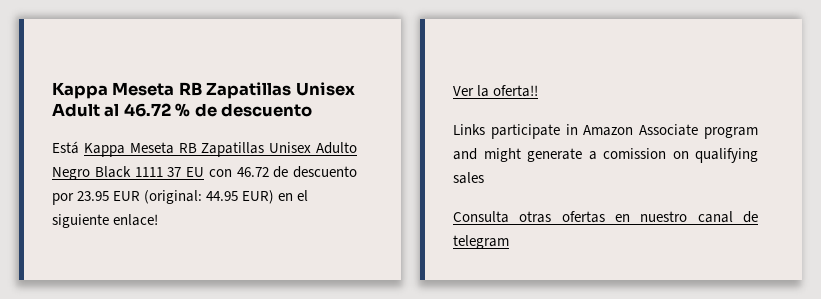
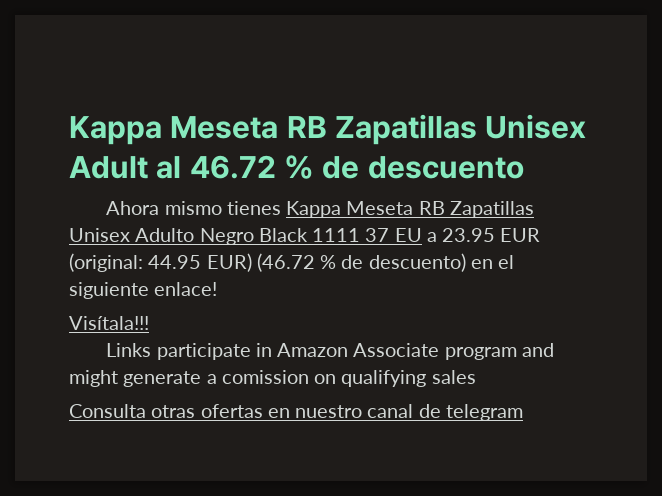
- Está Kappa Meseta RB Zapatillas Unisex Adulto Negro Black 1111 37 EU con 46.72 de descuento por 23.95 EUR (original: 44.95 EUR) en el siguiente enlace!
+ Ahora mismo tienes Kappa Meseta RB Zapatillas Unisex Adulto Negro Black 1111 37 EU a 23.95 EUR (original: 44.95 EUR) (46.72 % de descuento) en el siguiente enlace!
- Ver la oferta!!
+ Visítala!!!

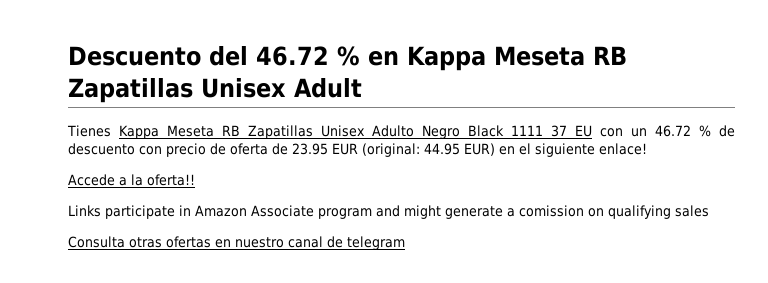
- Kappa Meseta RB Zapatillas Unisex Adult al 46.72 % de descuento
- Ahora mismo tienes Kappa Meseta RB Zapatillas Unisex Adulto Negro Black 1111 37 EU a 23.95 EUR (original: 44.95 EUR) (46.72 % de descuento) en el siguiente enlace!
+ Descuento del 46.72 % en Kappa Meseta RB Zapatillas Unisex Adult
+ Tienes Kappa Meseta RB Zapatillas Unisex Adulto Negro Black 1111 37 EU con un 46.72 % de descuento con precio de oferta de 23.95 EUR (original: 44.95 EUR) en el siguiente enlace!
- Visítala!!!
+ Accede a la oferta!!

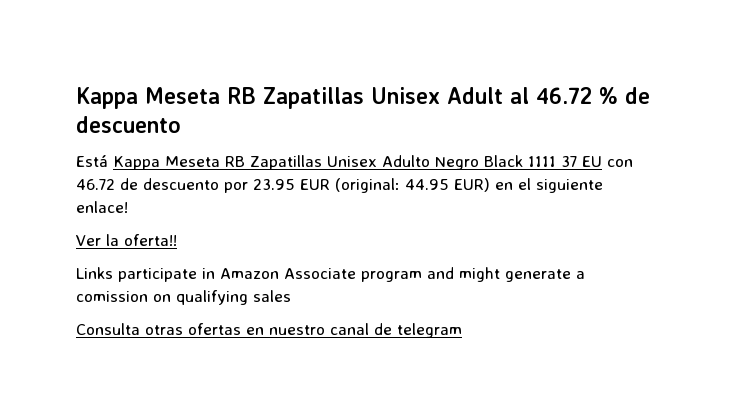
- Descuento del 46.72 % en Kappa Meseta RB Zapatillas Unisex Adult
- Tienes Kappa Meseta RB Zapatillas Unisex Adulto Negro Black 1111 37 EU con un 46.72 % de descuento con precio de oferta de 23.95 EUR (original: 44.95 EUR) en el siguiente enlace!
+ Kappa Meseta RB Zapatillas Unisex Adult al 46.72 % de descuento
+ Está Kappa Meseta RB Zapatillas Unisex Adulto Negro Black 1111 37 EU con 46.72 de descuento por 23.95 EUR (original: 44.95 EUR) en el siguiente enlace!
- Accede a la oferta!!
+ Ver la oferta!!

